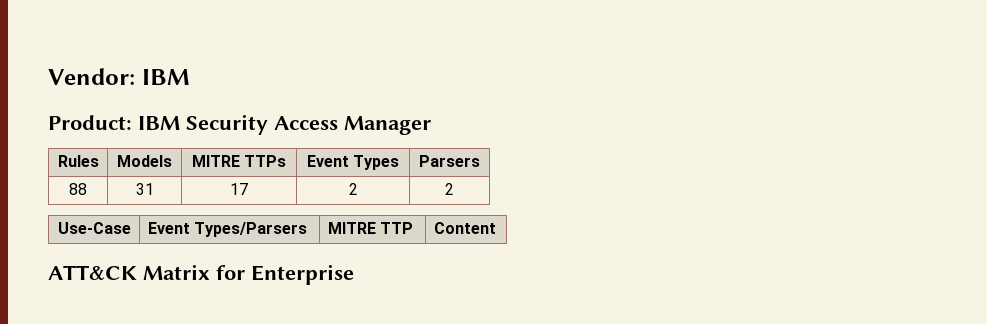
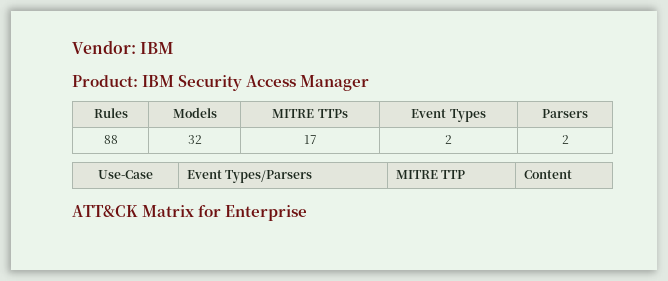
- 88 | 31 | 17 | 2 | 2
+ 88 | 32 | 17 | 2 | 2

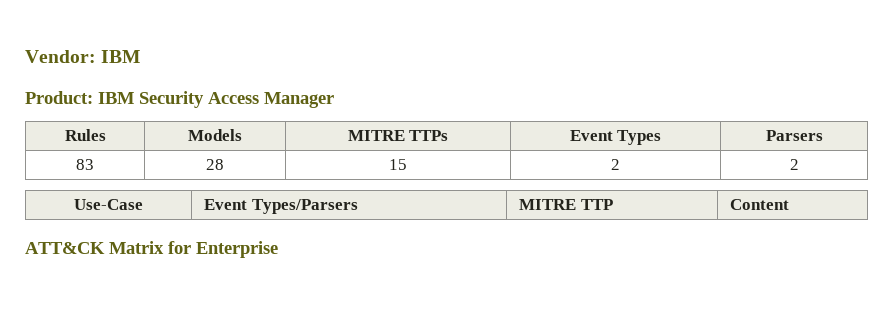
- 88 | 32 | 17 | 2 | 2
+ 83 | 28 | 15 | 2 | 2

